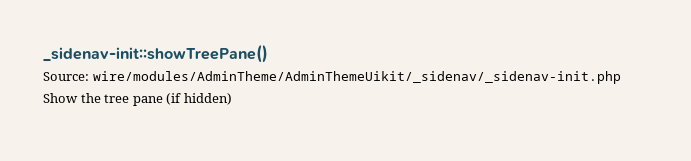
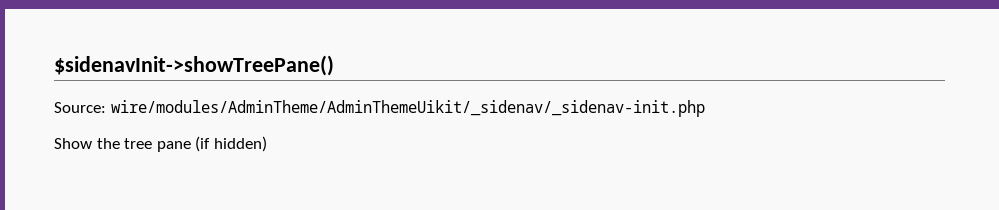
- _sidenav-init::showTreePane()
+ $sidenavInit->showTreePane()

